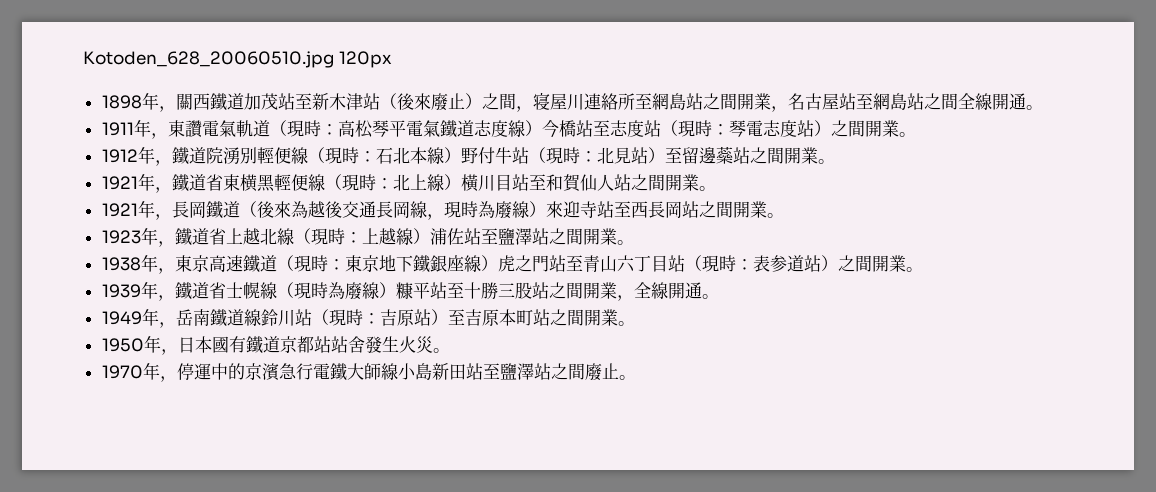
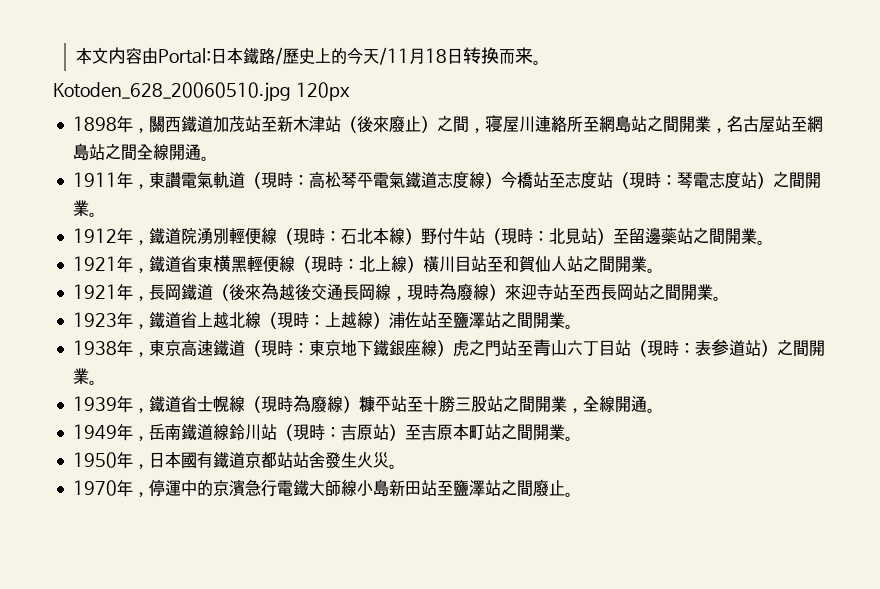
+ 本文内容由Portal:日本鐵路/歷史上的今天/11月18日转换而来。

